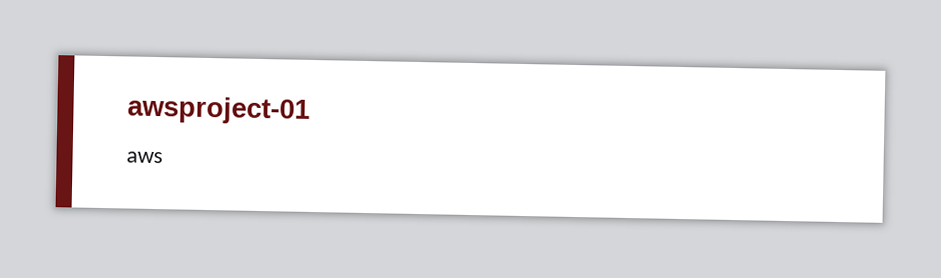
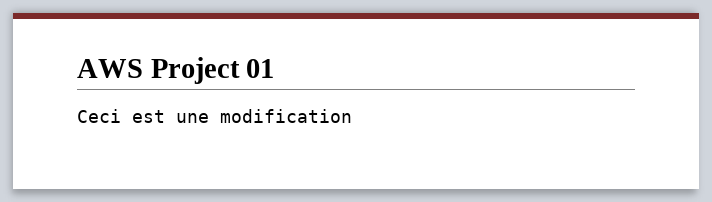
- awsproject-01
- aws
+ AWS Project 01
+ Ceci est une modification

